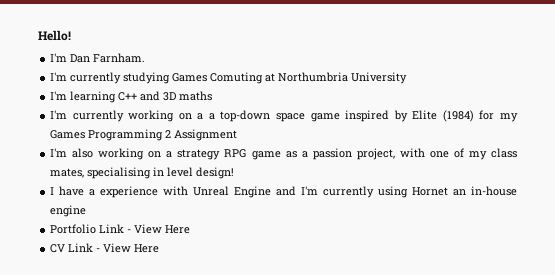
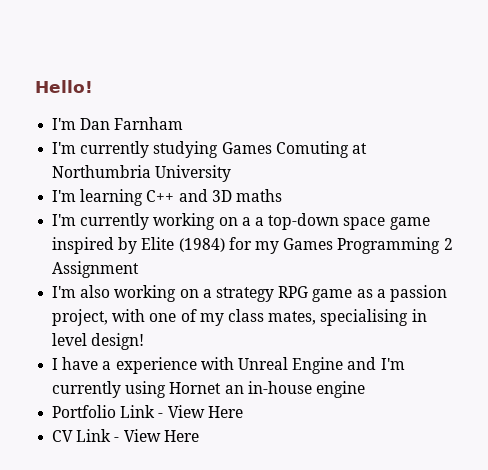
- I'm Dan Farnham.
+ I'm Dan Farnham

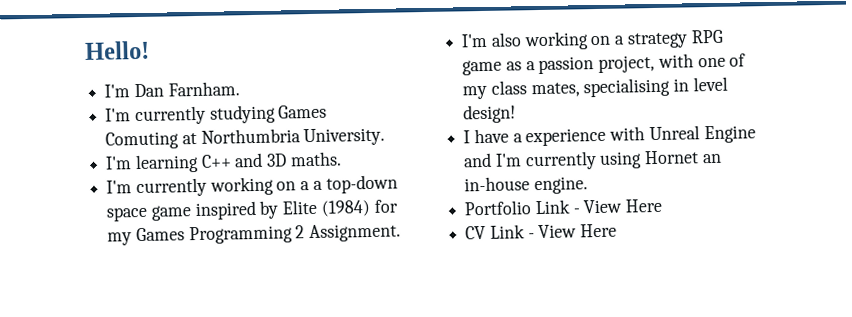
- I'm Dan Farnham
+ I'm Dan Farnham.
- I'm currently studying Games Comuting at Northumbria University
+ I'm currently studying Games Comuting at Northumbria University.
- I'm learning C++ and 3D maths
+ I'm learning C++ and 3D maths.
- I'm currently working on a a top-down space game inspired by Elite (1984) for my Games Programming 2 Assignment
+ I'm currently working on a a top-down space game inspired by Elite (1984) for my Games Programming 2 Assignment.
- I have a experience with Unreal Engine and I'm currently using Hornet an in-house engine
+ I have a experience with Unreal Engine and I'm currently using Hornet an in-house engine.

